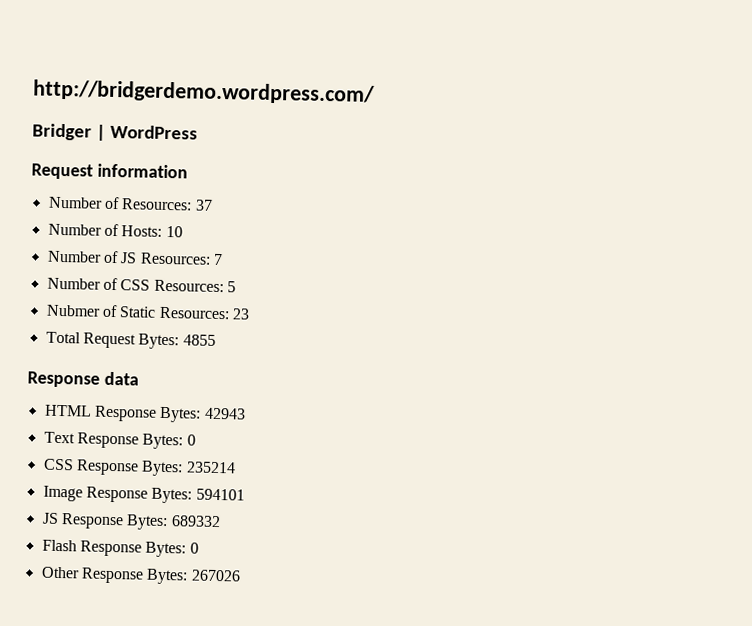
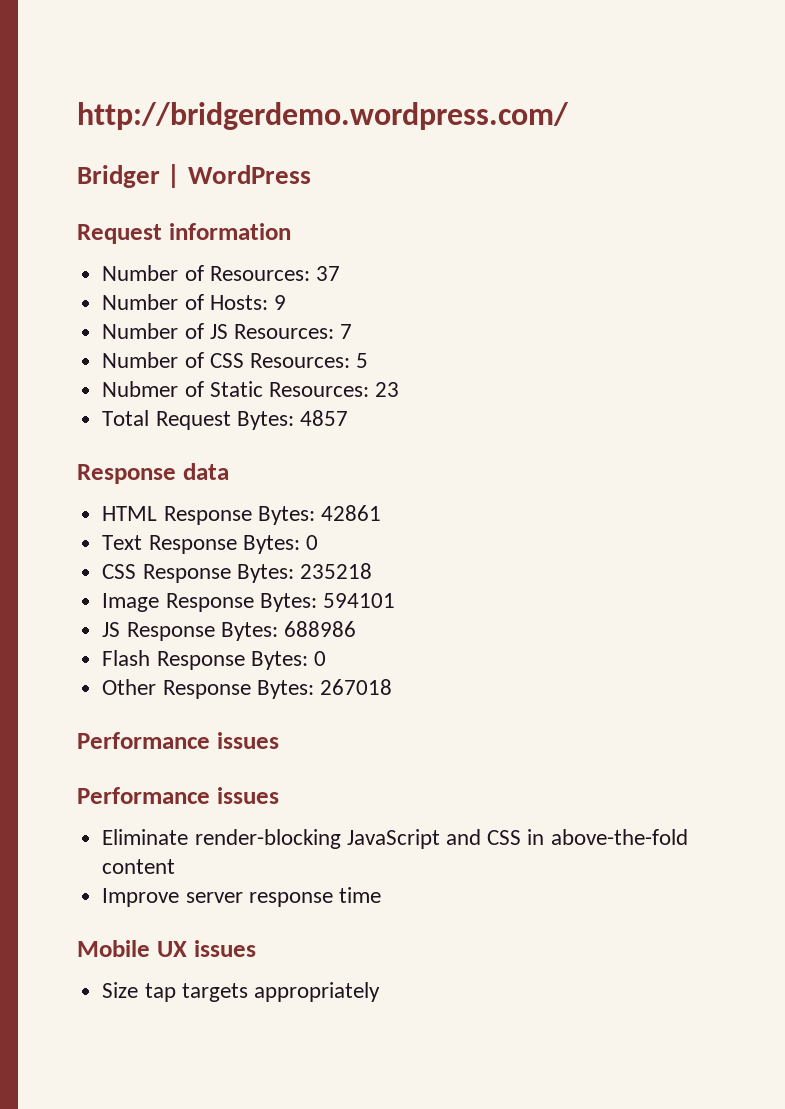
- Number of Hosts: 10
+ Number of Hosts: 9
- Total Request Bytes: 4855
+ Total Request Bytes: 4857
- HTML Response Bytes: 42943
+ HTML Response Bytes: 42861
- CSS Response Bytes: 235214
+ CSS Response Bytes: 235218
- JS Response Bytes: 689332
+ JS Response Bytes: 688986
- Other Response Bytes: 267026
+ Other Response Bytes: 267018
+ Performance issues
+ Performance issues
+ Eliminate render-blocking JavaScript and CSS in above-the-fold content
+ Improve server response time
+ Mobile UX issues
+ Size tap targets appropriately

